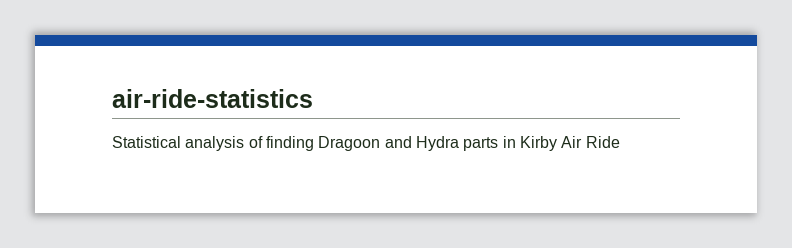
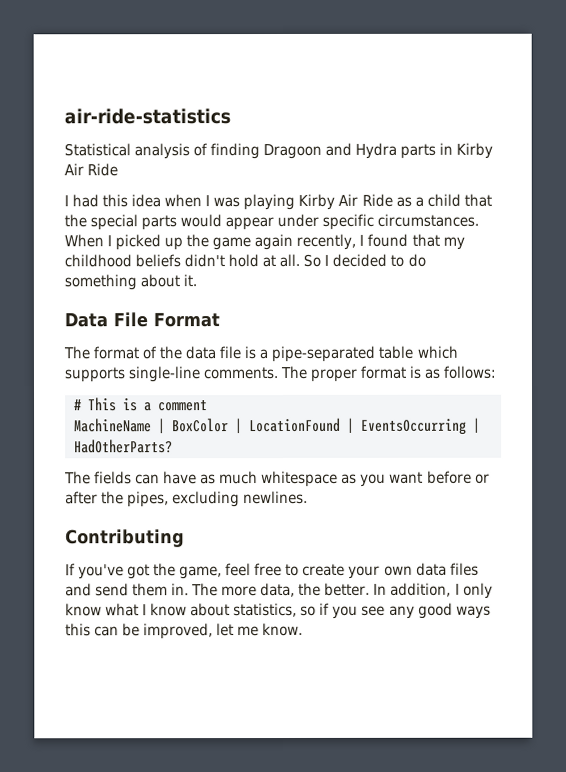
+ I had this idea when I was playing Kirby Air Ride as a child that the special parts would appear under specific circumstances. When I picked up the game again recently, I found that my childhood beliefs didn't hold at all. So I decided to do something about it.
+ Data File Format
+ The format of the data file is a pipe-separated table which supports single-line comments. The proper format is as follows:
+ # This is a comment
+ MachineName | BoxColor | LocationFound | EventsOccurring | HadOtherParts?
+ The fields can have as much whitespace as you want before or after the pipes, excluding newlines.
+ Contributing
+ If you've got the game, feel free to create your own data files and send them in. The more data, the better. In addition, I only know what I know about statistics, so if you see any good ways this can be improved, let me know.

